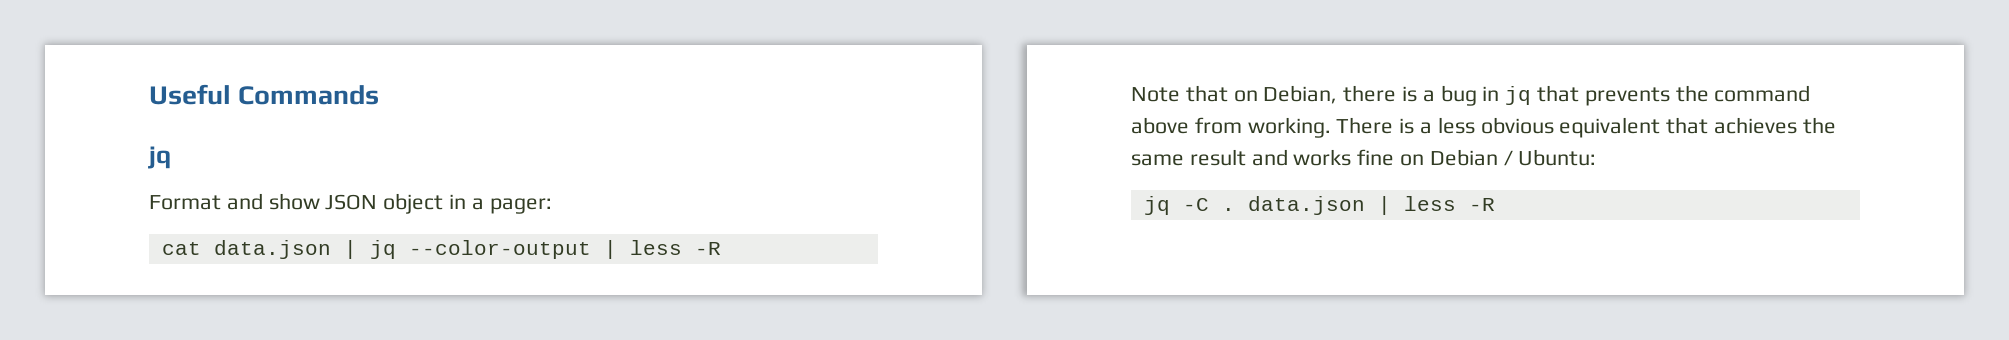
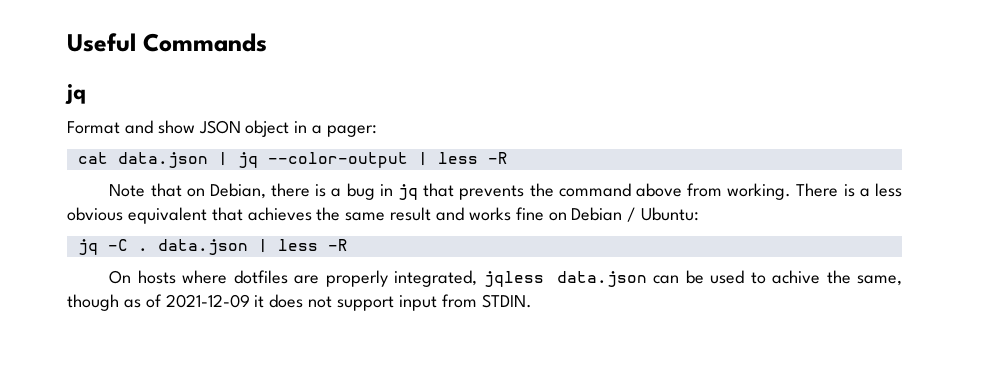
+ On hosts where dotfiles are properly integrated, jqless data.json can be used to achive the same, though as of 2021-12-09 it does not support input from STDIN.

